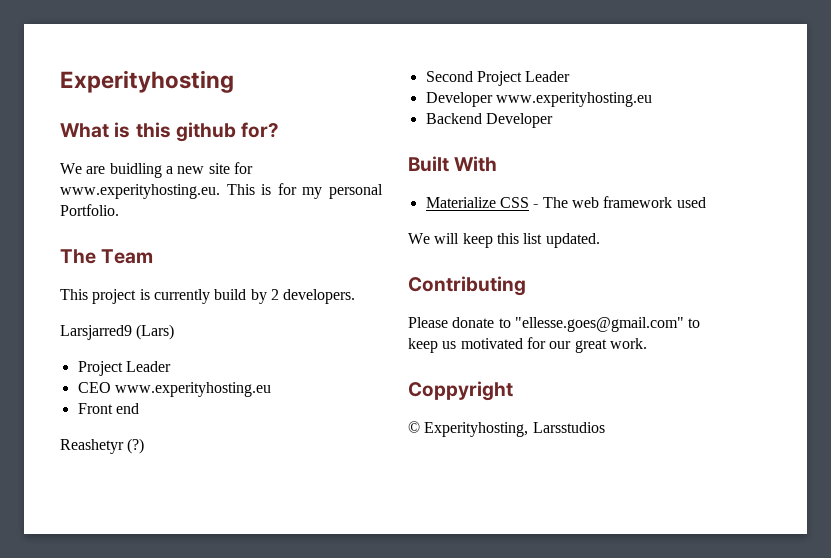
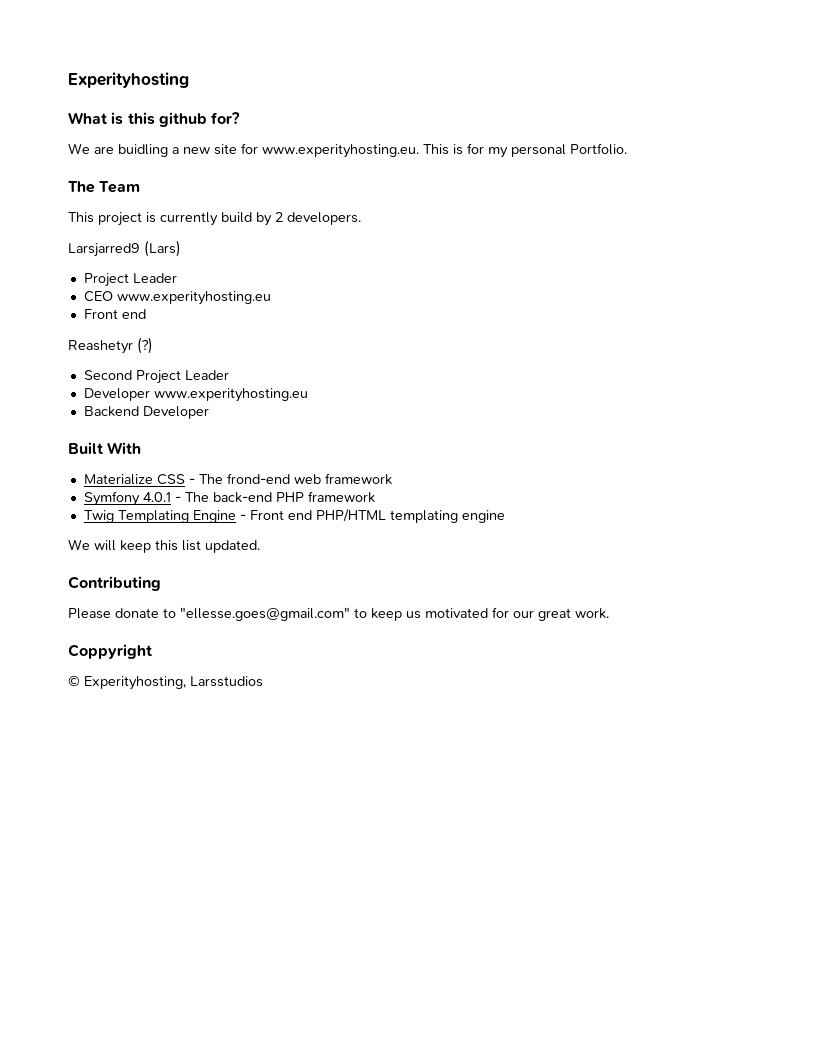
- Materialize CSS - The web framework used
+ Materialize CSS - The frond-end web framework
+ Symfony 4.0.1 - The back-end PHP framework
+ Twig Templating Engine - Front end PHP/HTML templating engine

